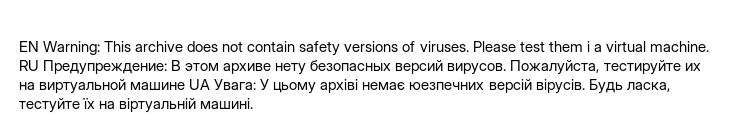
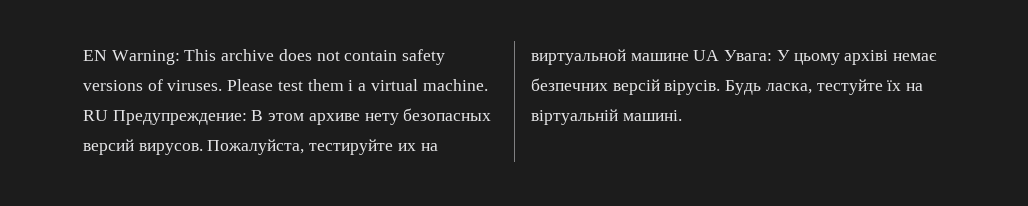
- Пожалуйста, тестируйте их на виртуальной машине UA Увага: У цьому архіві немає юезпечних версій вірусів.
+ Пожалуйста, тестируйте их на виртуальной машине UA Увага: У цьому архіві немає безпечних версій вірусів.

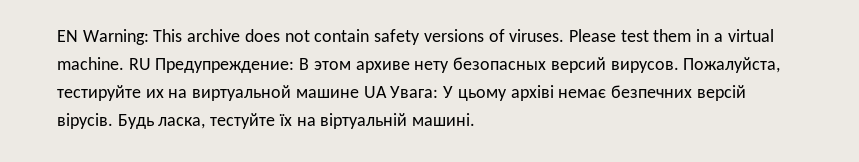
- Please test them i a virtual machine.
+ Please test them in a virtual machine.

